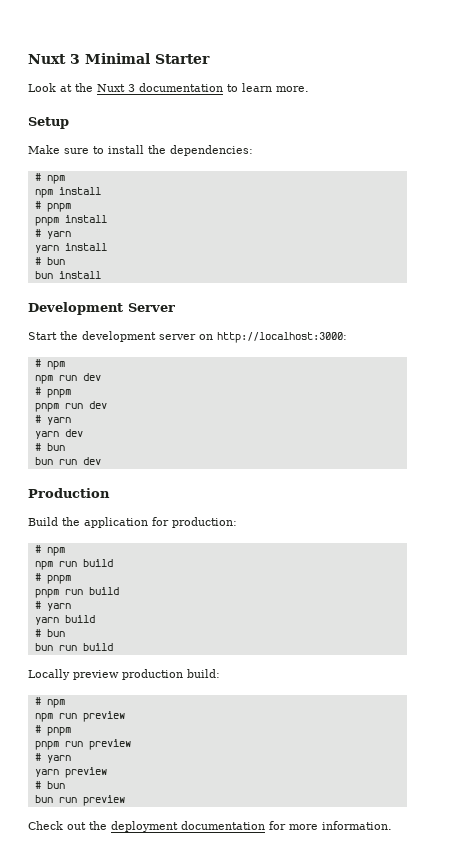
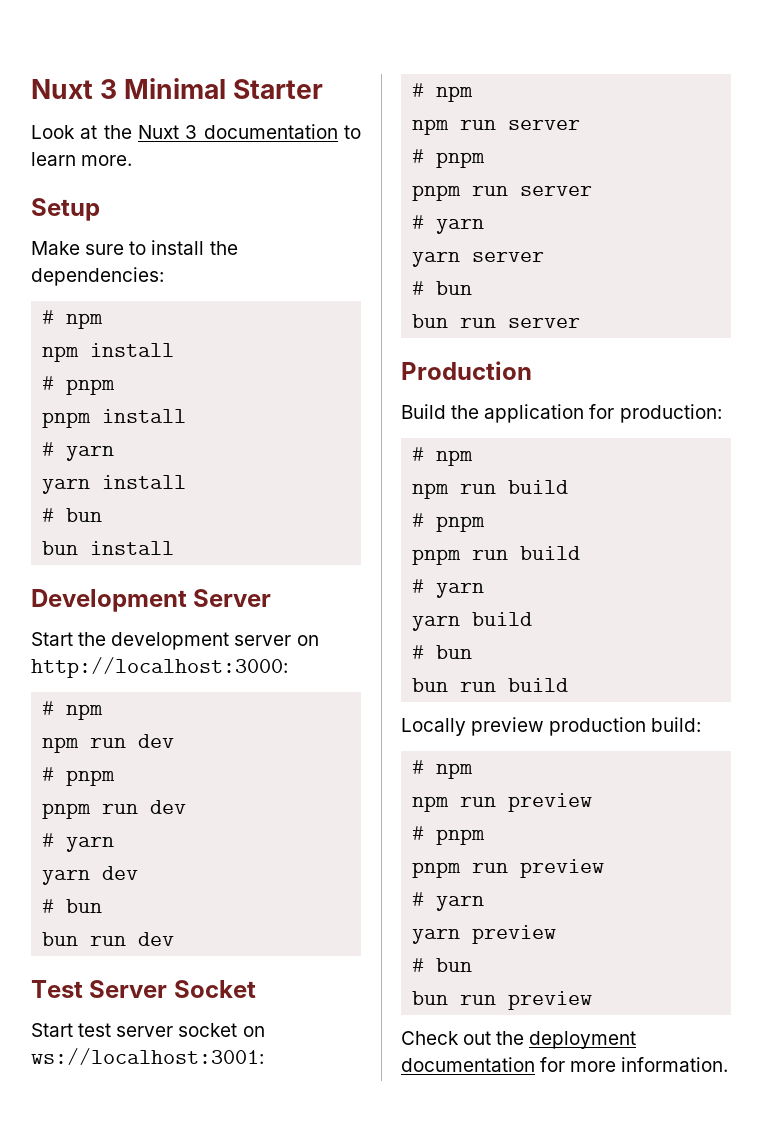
+ Test Server Socket
+ Start test server socket on ws://localhost:3001:
+ # npm
+ npm run server
+ # pnpm
+ pnpm run server
+ # yarn
+ yarn server
+ # bun
+ bun run server

